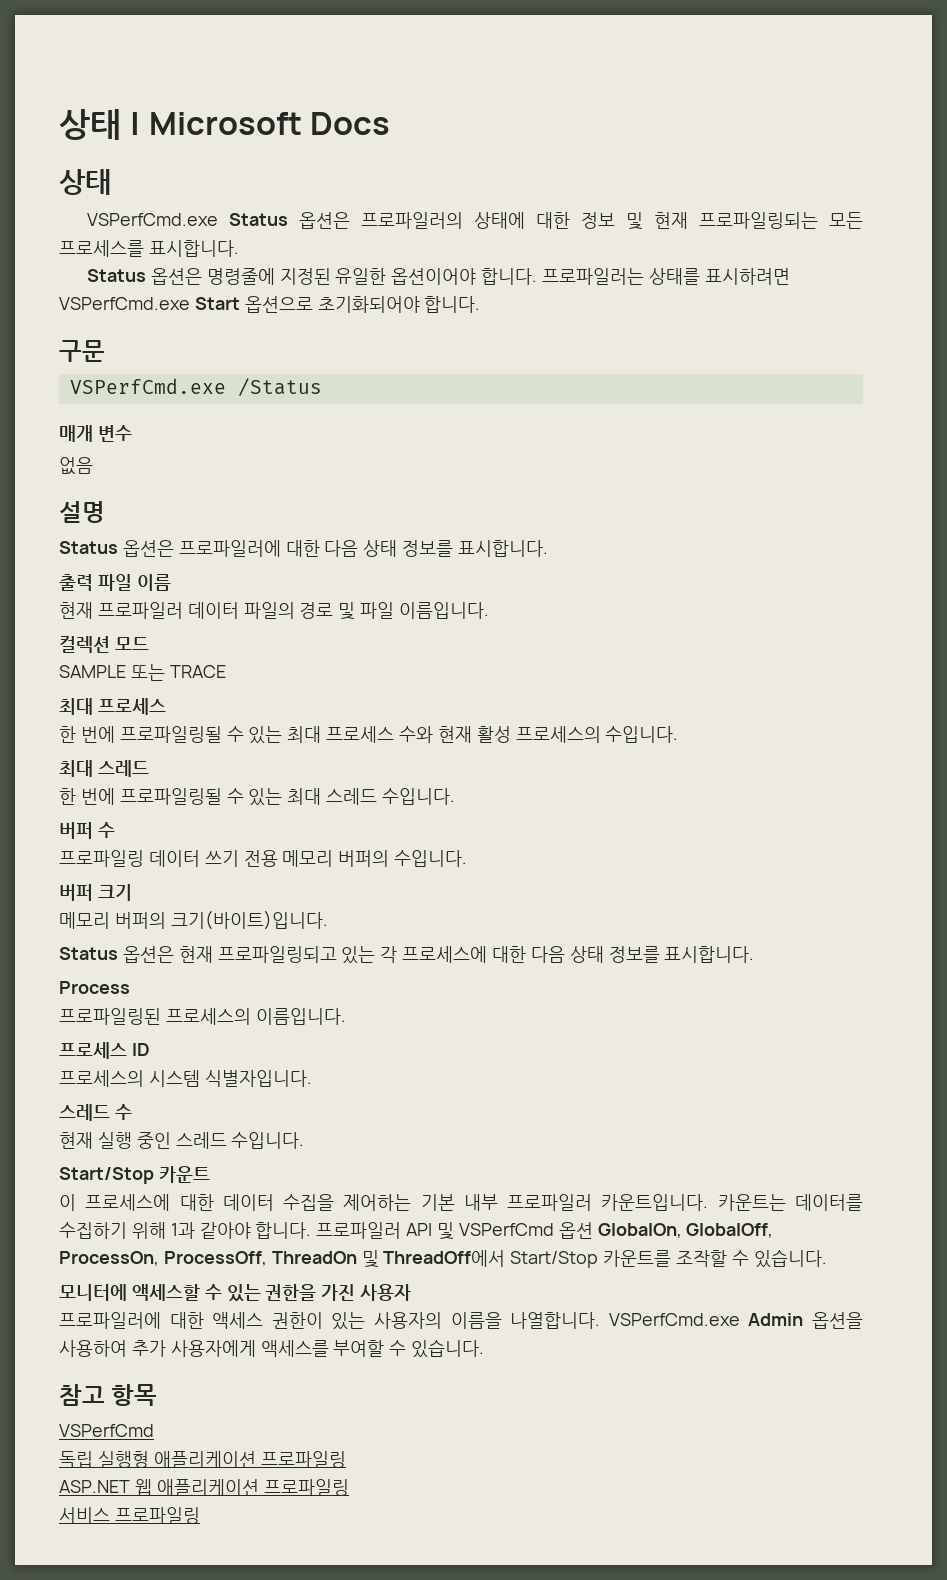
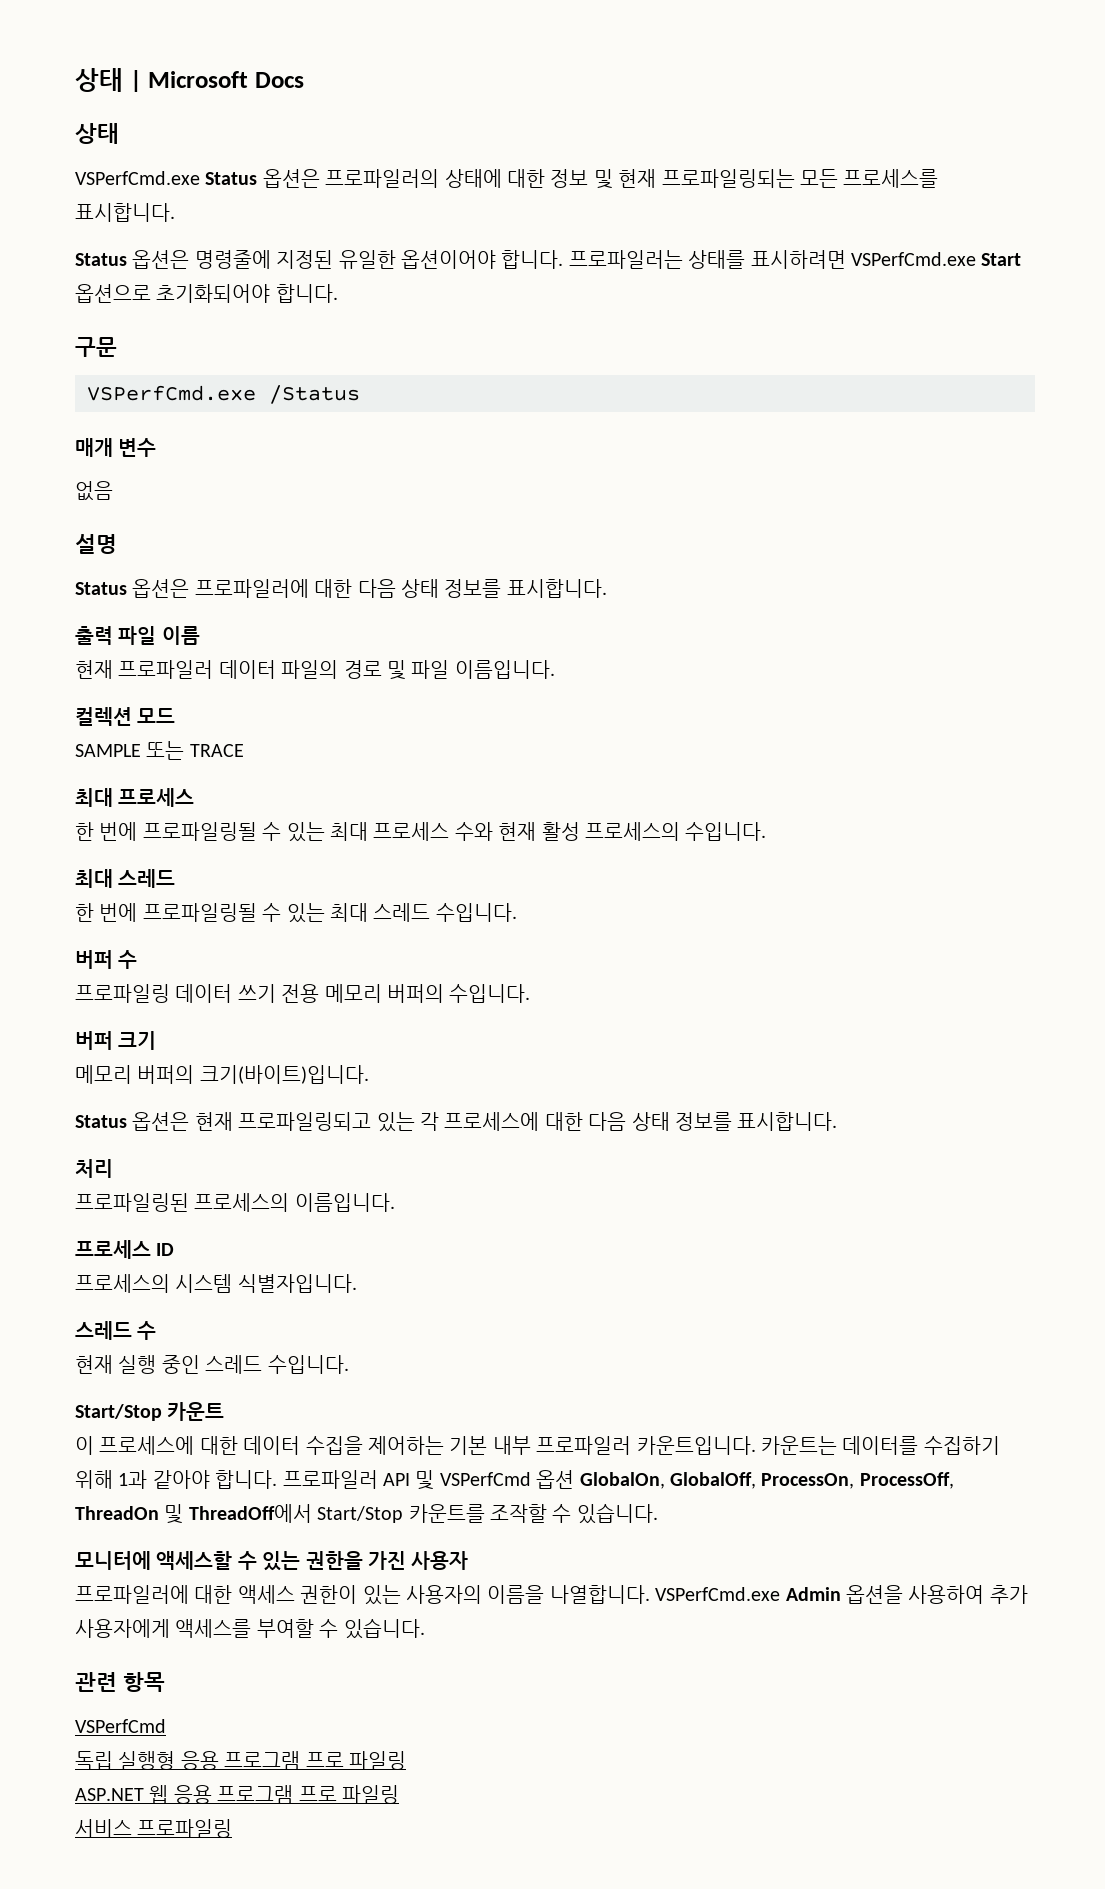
- Process
+ 처리
- 참고 항목
+ 관련 항목
- 독립 실행형 애플리케이션 프로파일링
- ASP.NET 웹 애플리케이션 프로파일링
+ 독립 실행형 응용 프로그램 프로 파일링
+ ASP.NET 웹 응용 프로그램 프로 파일링

